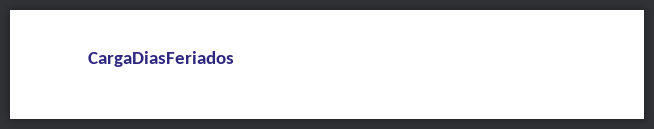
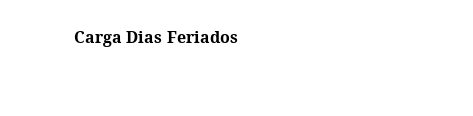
- CargaDiasFeriados
+ Carga Dias Feriados

